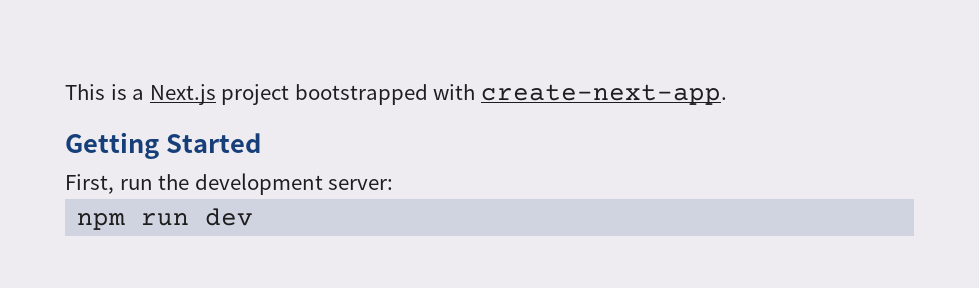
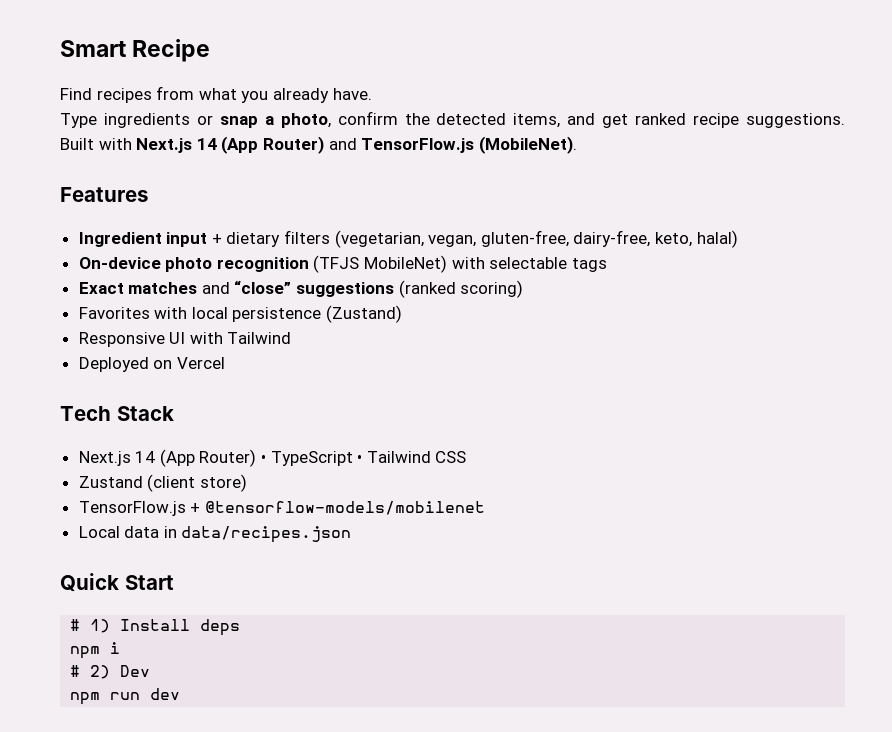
- This is a Next.js project bootstrapped with create-next-app.
- Getting Started
- First, run the development server:
+ Smart Recipe
+ Find recipes from what you already have.
+ Type ingredients or snap a photo, confirm the detected items, and get ranked recipe suggestions. Built with Next.js 14 (App Router) and TensorFlow.js (MobileNet).
+ Features
+ Ingredient input + dietary filters (vegetarian, vegan, gluten-free, dairy-free, keto, halal)
+ On-device photo recognition (TFJS MobileNet) with selectable tags
+ Exact matches and “close” suggestions (ranked scoring)
+ Favorites with local persistence (Zustand)
+ Responsive UI with Tailwind
+ Deployed on Vercel
+ Tech Stack
+ Next.js 14 (App Router) • TypeScript • Tailwind CSS
+ Zustand (client store)
+ TensorFlow.js + @tensorflow-models/mobilenet
+ Local data in data/recipes.json
+ Quick Start
+ # 1) Install deps
+ npm i
+ # 2) Dev

